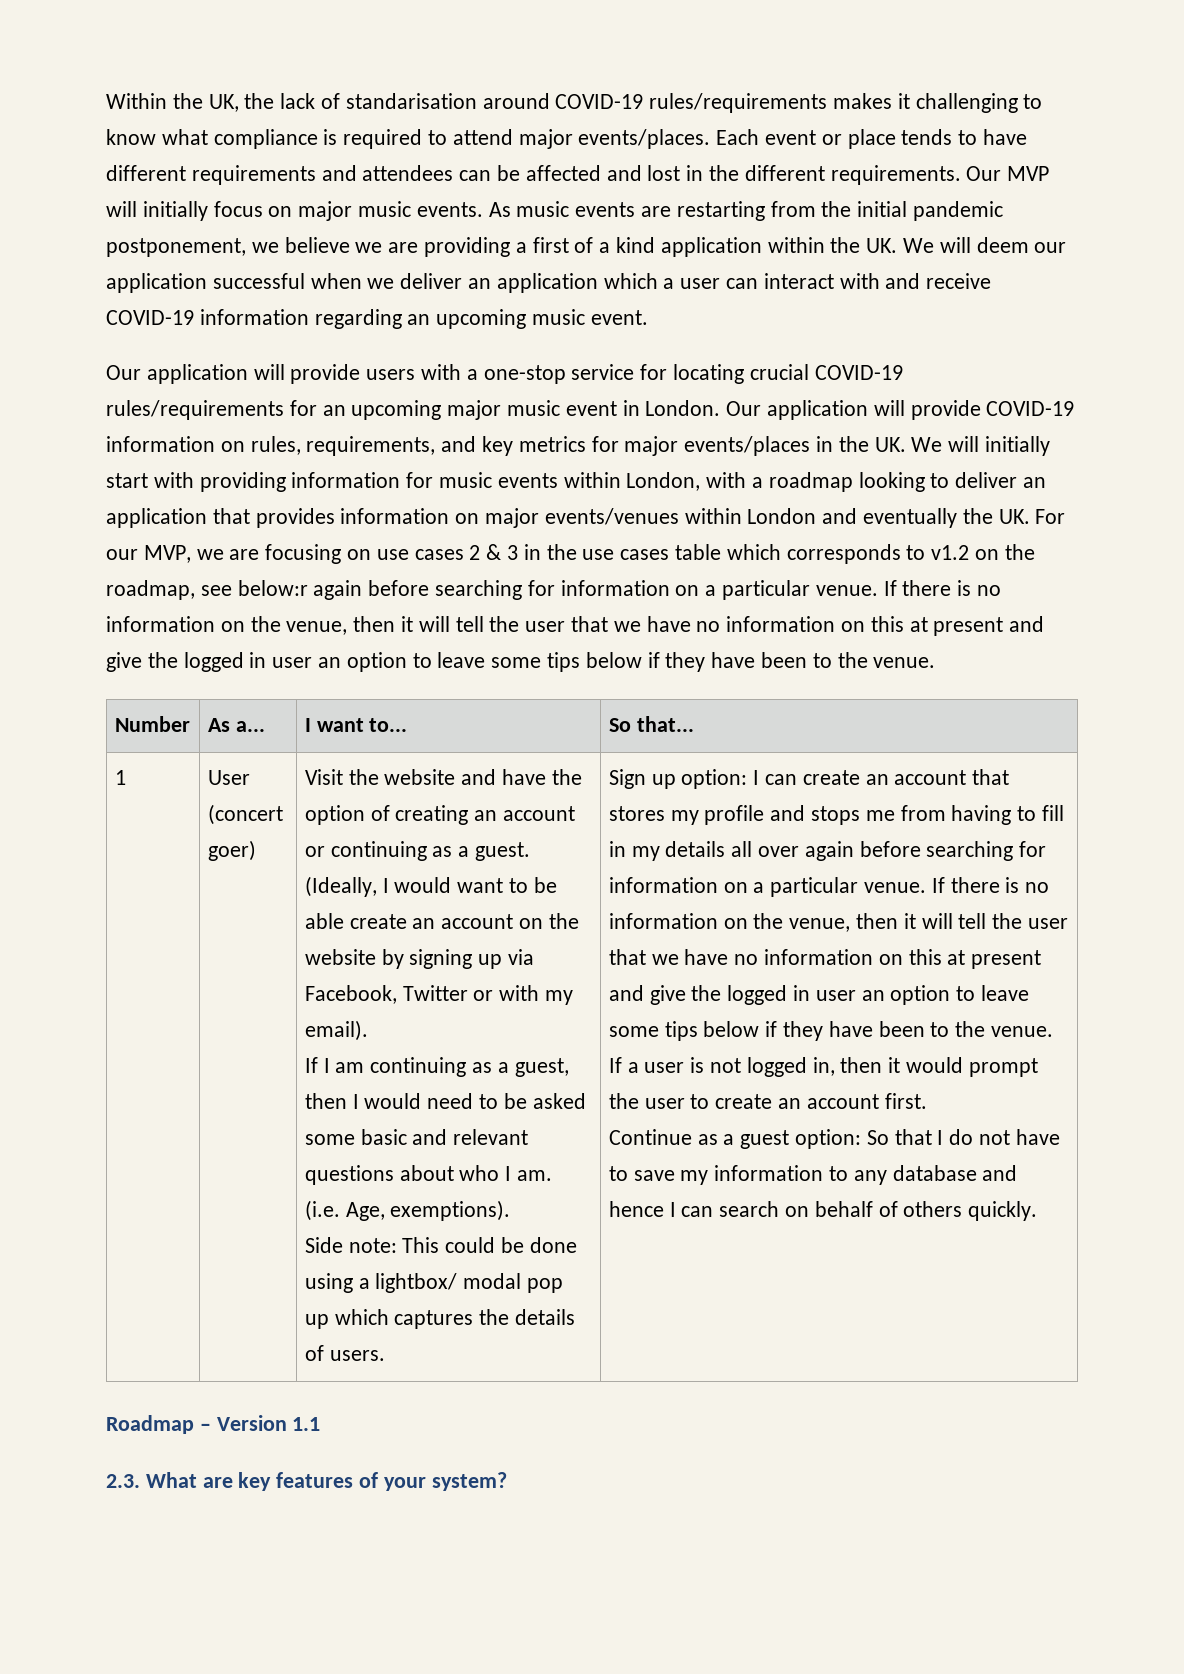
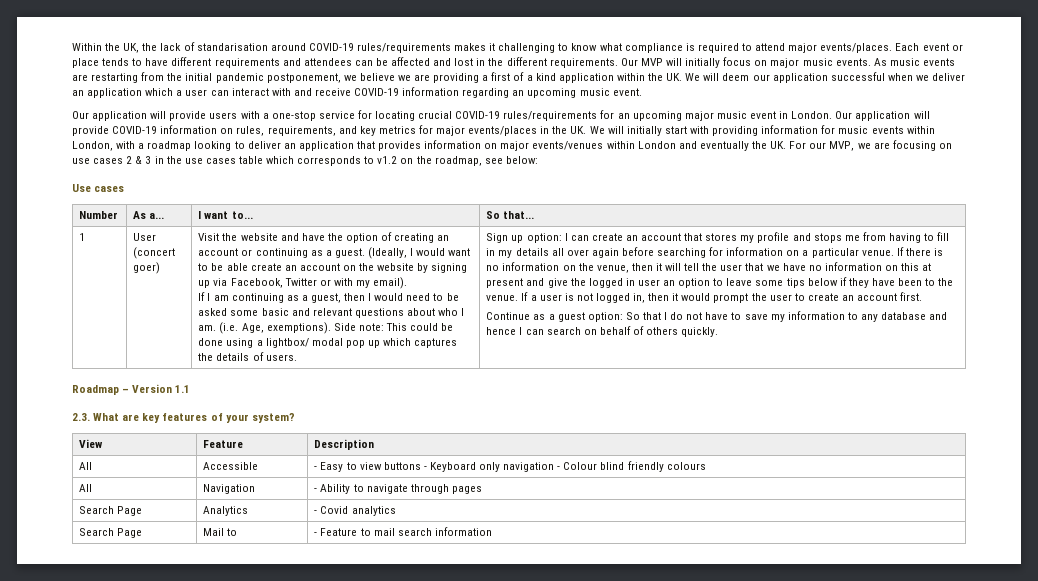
- Our application will provide COVID-19 information on rules, requirements, and key metrics for major events/places in the UK. We will initially start with providing information for music events within London, with a roadmap looking to deliver an application that provides information on major events/venues within London and eventually the UK. For our MVP, we are focusing on use cases 2 & 3 in the use cases table which corresponds to v1.2 on the roadmap, see below:r again before searching for information on a particular venue. If there is no information on the venue, then it will tell the user that we have no information on this at present and give the logged in user an option to leave some tips below if they have been to the venue.
+ Our application will provide COVID-19 information on rules, requirements, and key metrics for major events/places in the UK. We will initially start with providing information for music events within London, with a roadmap looking to deliver an application that provides information on major events/venues within London and eventually the UK. For our MVP, we are focusing on use cases 2 & 3 in the use cases table which corresponds to v1.2 on the roadmap, see below:
+ Use cases
- (i.e. Age, exemptions).
- Side note: This could be done using a lightbox/ modal pop up which captures the details of users.
+ (i.e. Age, exemptions). Side note: This could be done using a lightbox/ modal pop up which captures the details of users.
+ View | Feature | Description
+ All | Accessible | - Easy to view buttons - Keyboard only navigation - Colour blind friendly colours
+ All | Navigation | - Ability to navigate through pages
+ Search Page | Analytics | - Covid analytics
+ Search Page | Mail to | - Feature to mail search information

